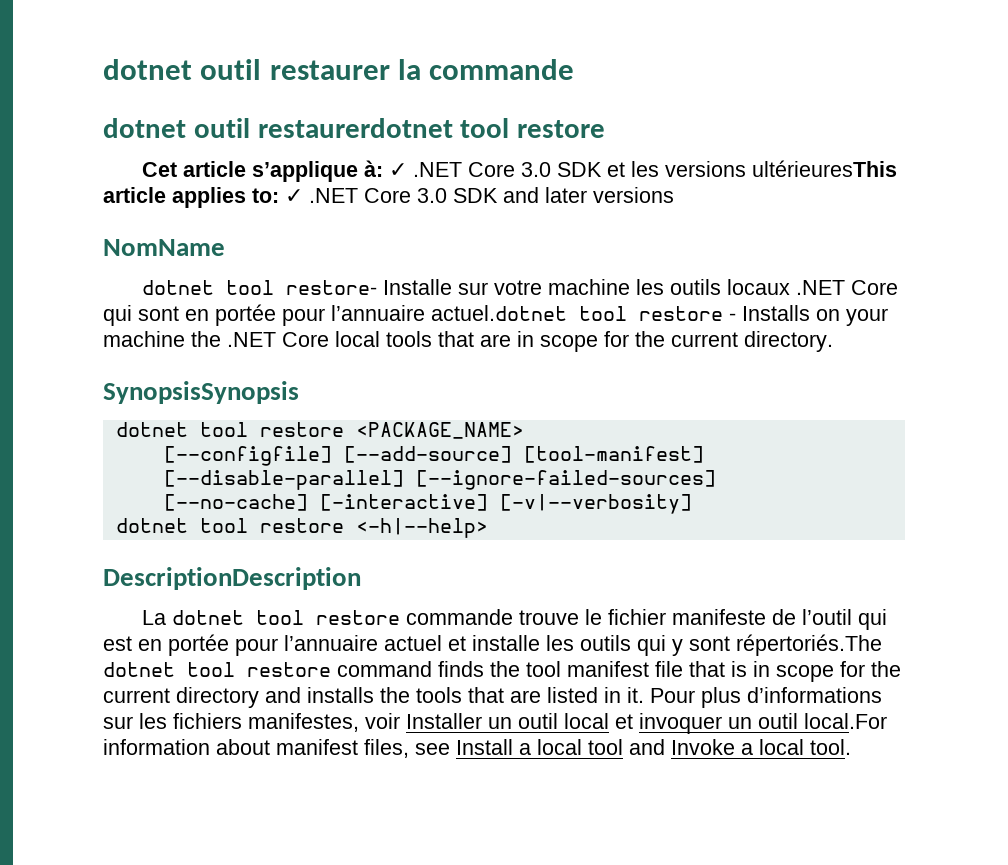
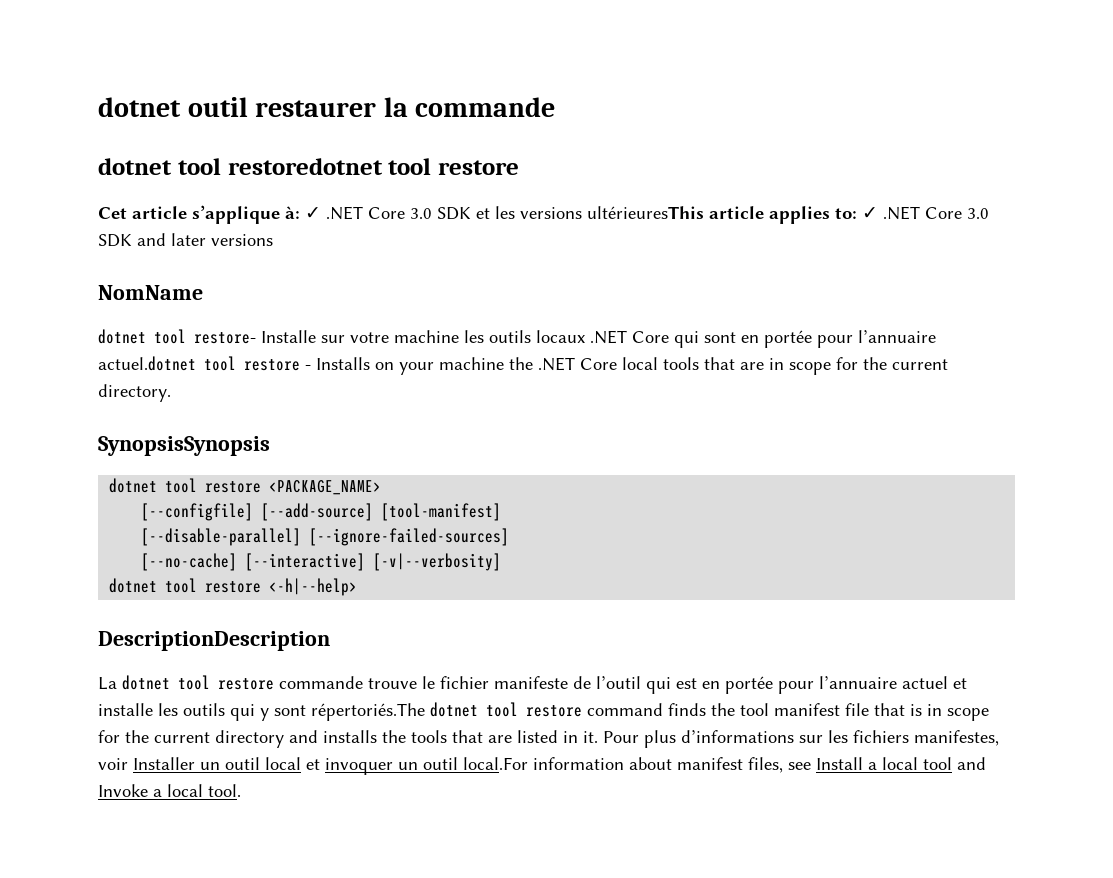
- dotnet outil restaurerdotnet tool restore
+ dotnet tool restoredotnet tool restore
- [--no-cache] [-interactive] [-v|--verbosity]
+ [--no-cache] [--interactive] [-v|--verbosity]

